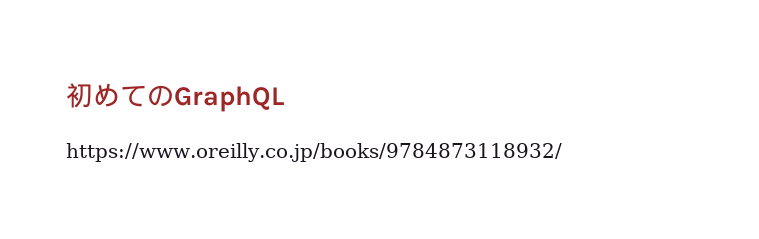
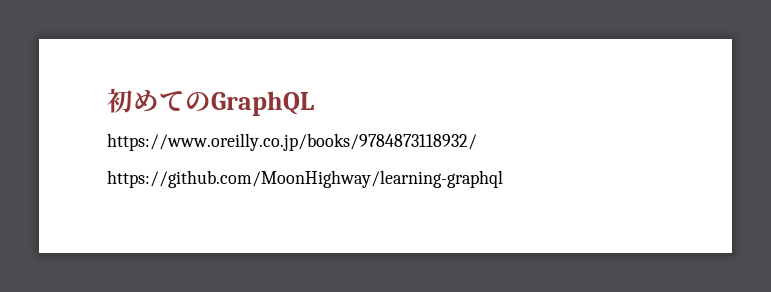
+ https://github.com/MoonHighway/learning-graphql

